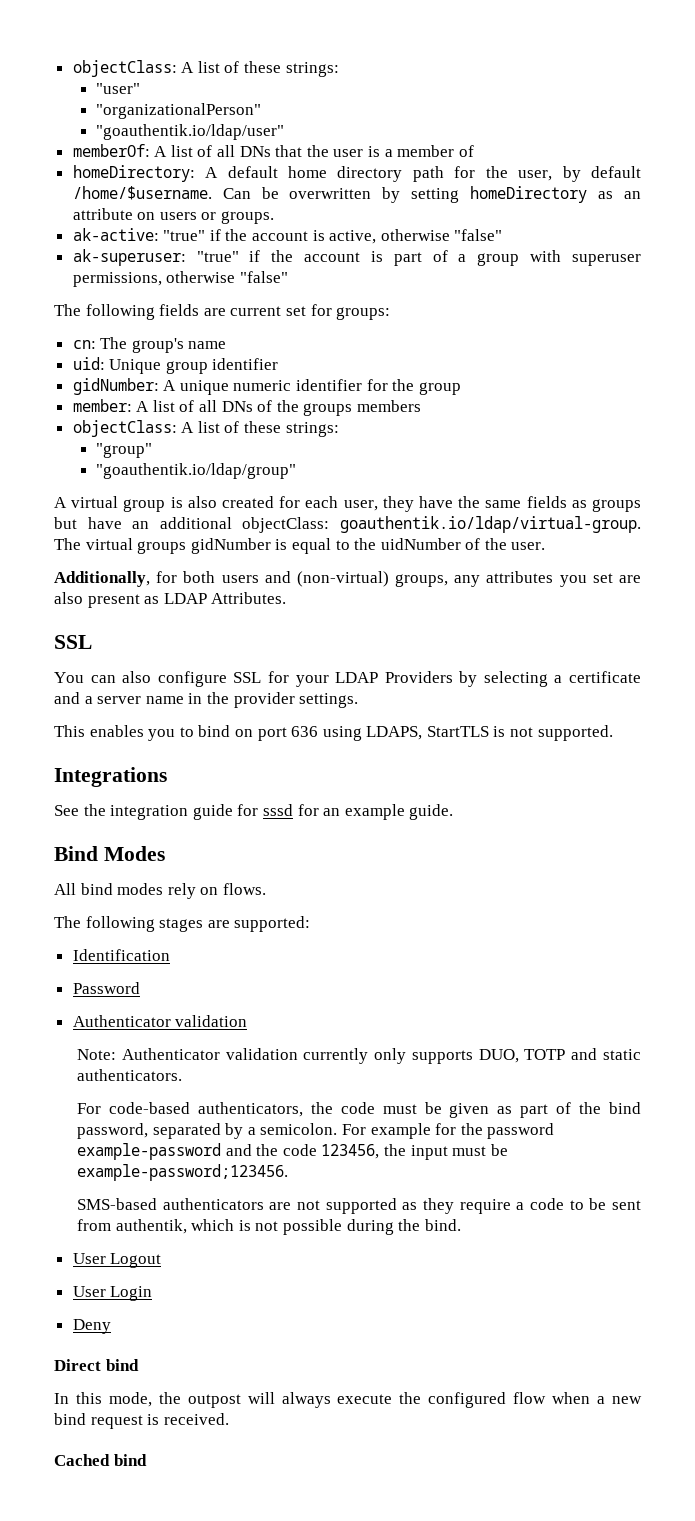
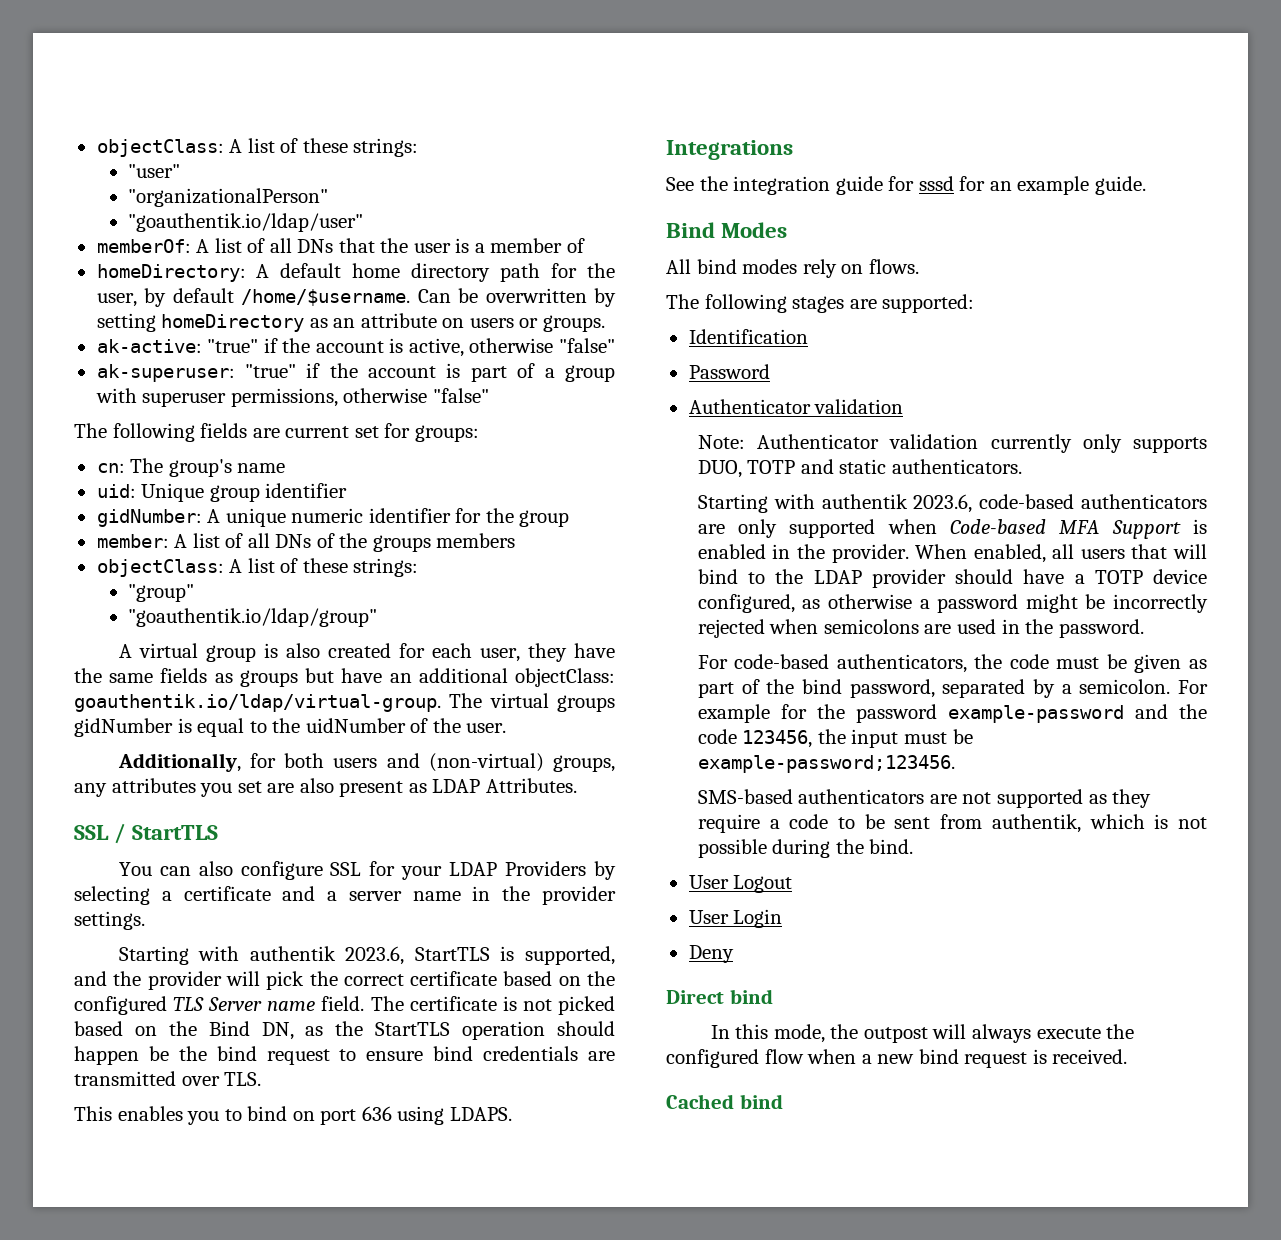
  Additionally, for both users and (non-virtual) groups, any attributes you set are also present as LDAP Attributes.
- SSL
+ SSL / StartTLS
+ Starting with authentik 2023.6, StartTLS is supported, and the provider will pick the correct certificate based on the configured TLS Server name field. The certificate is not picked based on the Bind DN, as the StartTLS operation should happen be the bind request to ensure bind credentials are transmitted over TLS.
- This enables you to bind on port 636 using LDAPS, StartTLS is not supported.
+ This enables you to bind on port 636 using LDAPS.
+ Starting with authentik 2023.6, code-based authenticators are only supported when Code-based MFA Support is enabled in the provider. When enabled, all users that will bind to the LDAP provider should have a TOTP device configured, as otherwise a password might be incorrectly rejected when semicolons are used in the password.

